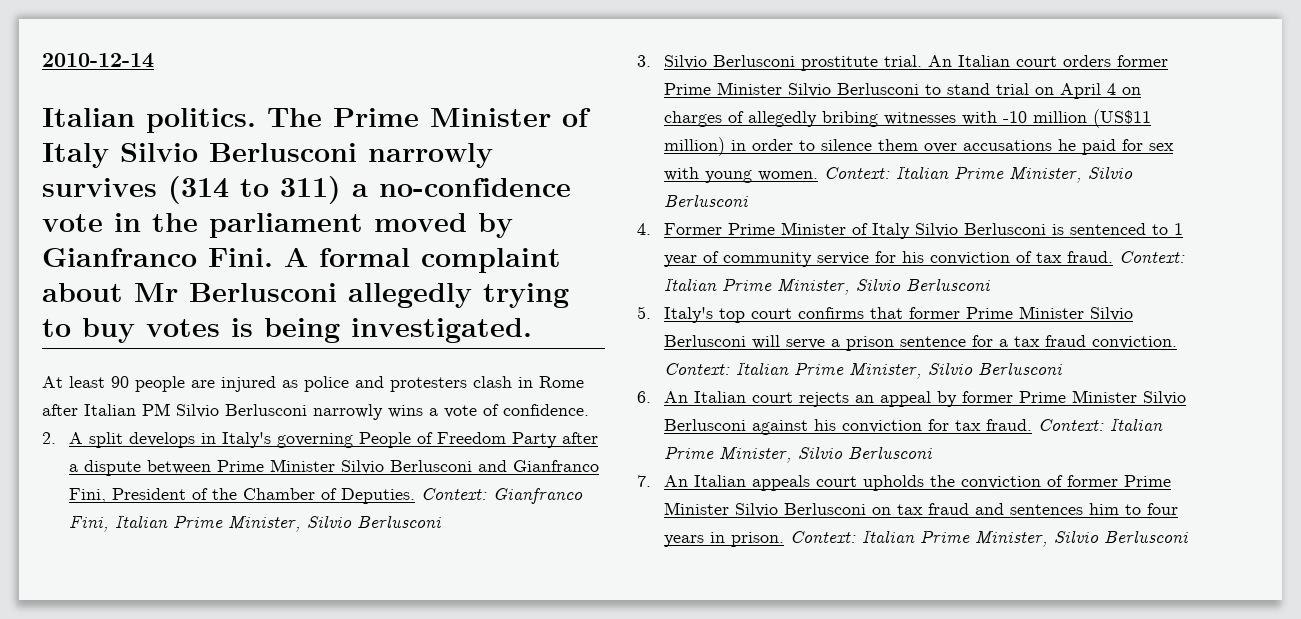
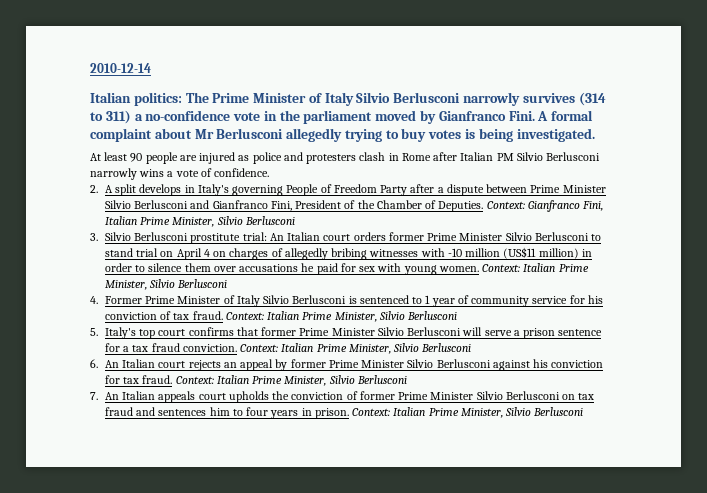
- Italian politics. The Prime Minister of Italy Silvio Berlusconi narrowly survives (314 to 311) a no-confidence vote in the parliament moved by Gianfranco Fini.
+ Italian politics: The Prime Minister of Italy Silvio Berlusconi narrowly survives (314 to 311) a no-confidence vote in the parliament moved by Gianfranco Fini.
- 3. Silvio Berlusconi prostitute trial. An Italian court orders former Prime Minister Silvio Berlusconi to stand trial on April 4 on charges of allegedly bribing witnesses with -10 million (US$11 million) in order to silence them over accusations he paid for sex with young women.
+ 3. Silvio Berlusconi prostitute trial: An Italian court orders former Prime Minister Silvio Berlusconi to stand trial on April 4 on charges of allegedly bribing witnesses with -10 million (US$11 million) in order to silence them over accusations he paid for sex with young women.

